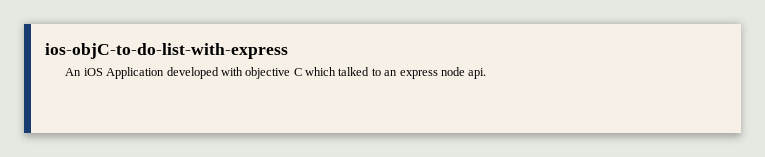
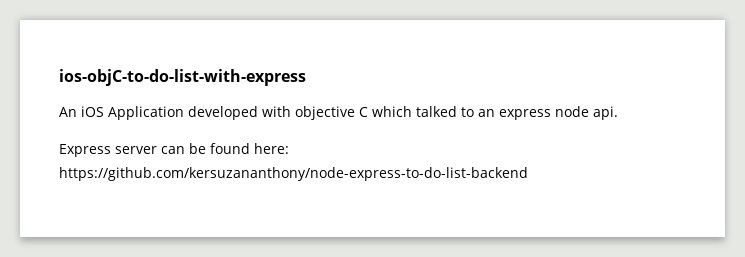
+ Express server can be found here: https://github.com/kersuzananthony/node-express-to-do-list-backend

